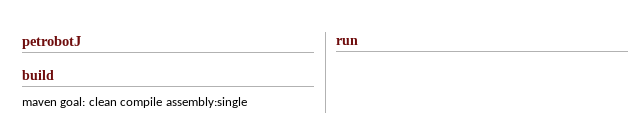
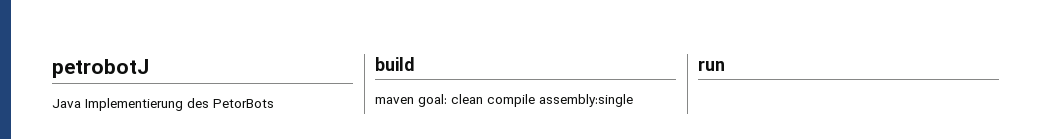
+ Java Implementierung des PetorBots

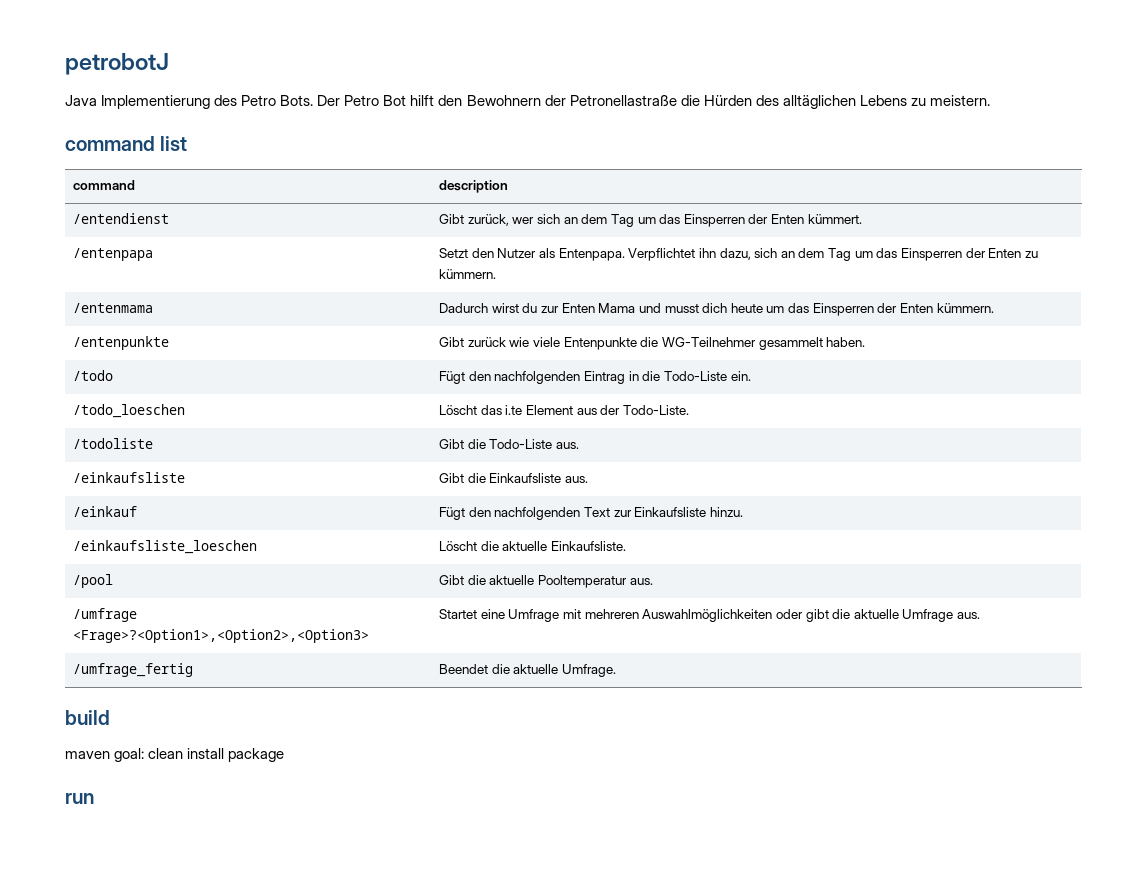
- Java Implementierung des PetorBots
+ Java Implementierung des Petro Bots. Der Petro Bot hilft den Bewohnern der Petronellastraße die Hürden des alltäglichen Lebens zu meistern.
+ command list
+ command | description
+ /entendienst | Gibt zurück, wer sich an dem Tag um das Einsperren der Enten kümmert.
+ /entenpapa | Setzt den Nutzer als Entenpapa. Verpflichtet ihn dazu, sich an dem Tag um das Einsperren der Enten zu kümmern.
+ /entenmama | Dadurch wirst du zur Enten Mama und musst dich heute um das Einsperren der Enten kümmern.
+ /entenpunkte | Gibt zurück wie viele Entenpunkte die WG-Teilnehmer gesammelt haben.
+ /todo | Fügt den nachfolgenden Eintrag in die Todo-Liste ein.
+ /todo_loeschen | Löscht das i.te Element aus der Todo-Liste.
+ /todoliste | Gibt die Todo-Liste aus.
+ /einkaufsliste | Gibt die Einkaufsliste aus.
+ /einkauf | Fügt den nachfolgenden Text zur Einkaufsliste hinzu.
+ /einkaufsliste_loeschen | Löscht die aktuelle Einkaufsliste.
+ /pool | Gibt die aktuelle Pooltemperatur aus.
+ /umfrage <Frage>?<Option1>,<Option2>,<Option3> | Startet eine Umfrage mit mehreren Auswahlmöglichkeiten oder gibt die aktuelle Umfrage aus.
+ /umfrage_fertig | Beendet die aktuelle Umfrage.
- maven goal: clean compile assembly:single
+ maven goal: clean install package

